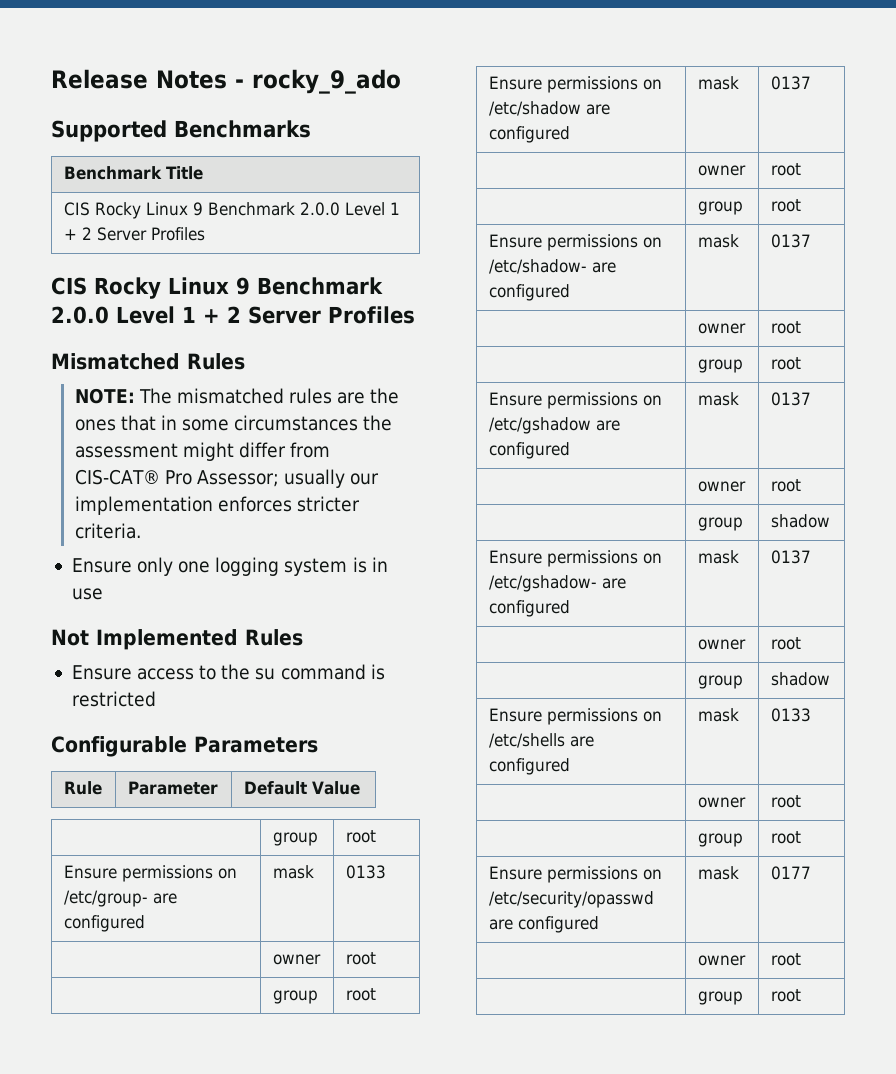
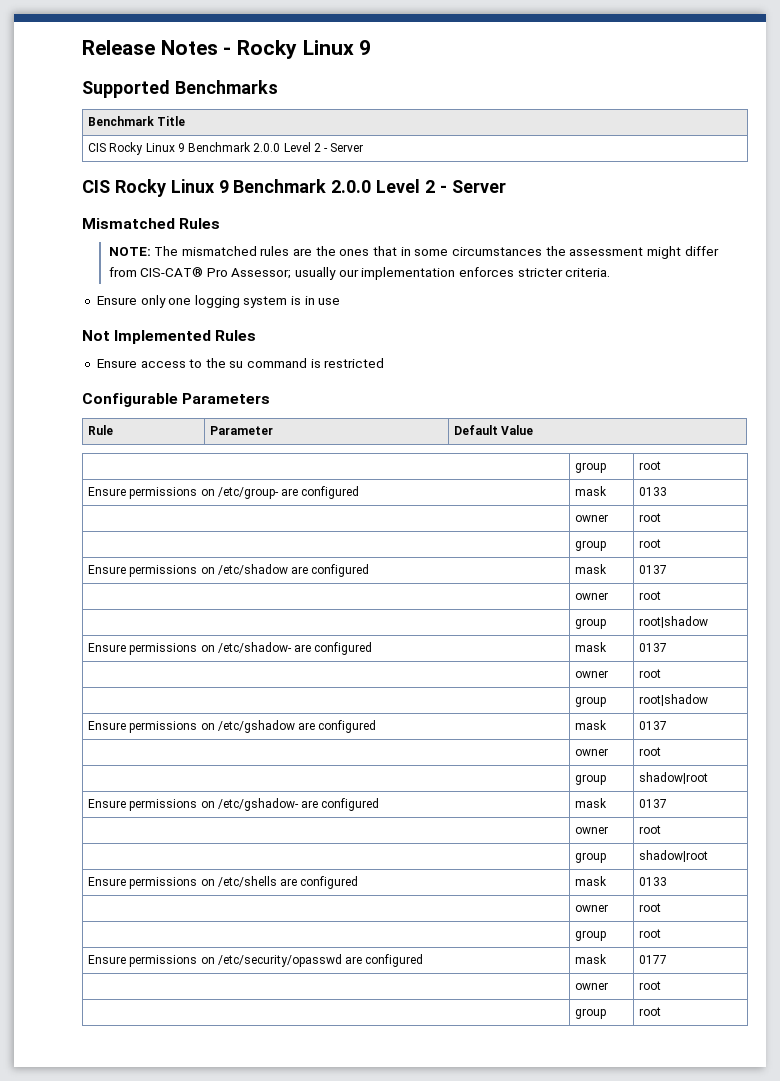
- Release Notes - rocky_9_ado
+ Release Notes - Rocky Linux 9
  Benchmark Title
- CIS Rocky Linux 9 Benchmark 2.0.0 Level 1 + 2 Server Profiles
- CIS Rocky Linux 9 Benchmark 2.0.0 Level 1 + 2 Server Profiles
+ CIS Rocky Linux 9 Benchmark 2.0.0 Level 2 - Server
+ CIS Rocky Linux 9 Benchmark 2.0.0 Level 2 - Server
  Ensure permissions on /etc/shadow are configured | mask | 0137
  | owner | root
- | group | root
+ | group | root|shadow
  Ensure permissions on /etc/shadow- are configured | mask | 0137
  | owner | root
- | group | root
+ | group | root|shadow
  Ensure permissions on /etc/gshadow are configured | mask | 0137
  | owner | root
- | group | shadow
+ | group | shadow|root
  Ensure permissions on /etc/gshadow- are configured | mask | 0137
  | owner | root
- | group | shadow
+ | group | shadow|root

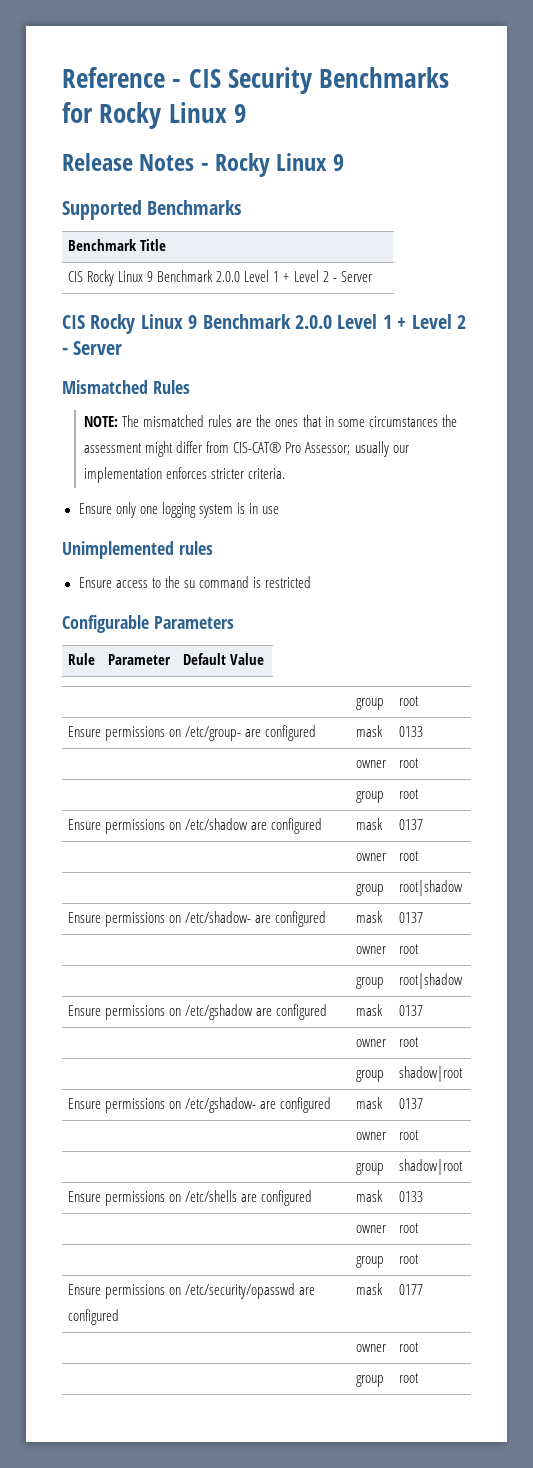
+ Reference - CIS Security Benchmarks for Rocky Linux 9
  Benchmark Title
- CIS Rocky Linux 9 Benchmark 2.0.0 Level 2 - Server
- CIS Rocky Linux 9 Benchmark 2.0.0 Level 2 - Server
+ CIS Rocky Linux 9 Benchmark 2.0.0 Level 1 + Level 2 - Server
+ CIS Rocky Linux 9 Benchmark 2.0.0 Level 1 + Level 2 - Server
- Not Implemented Rules
+ Unimplemented rules

